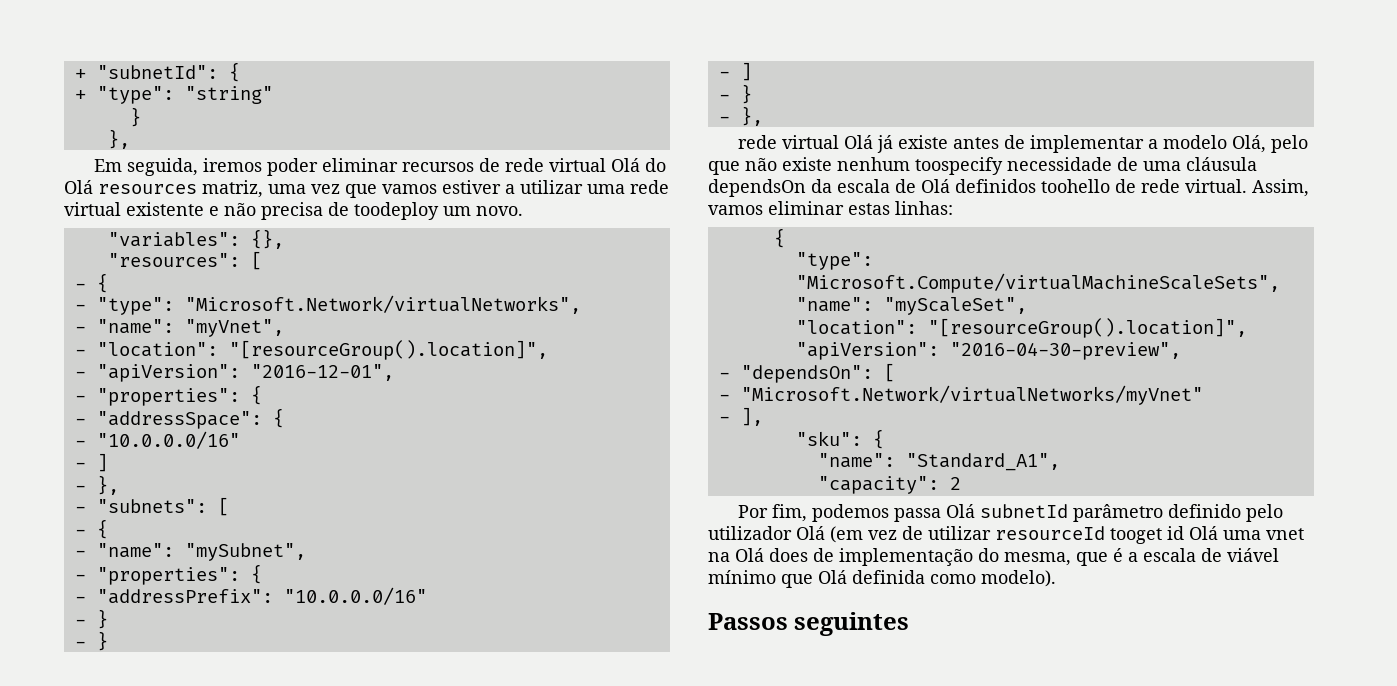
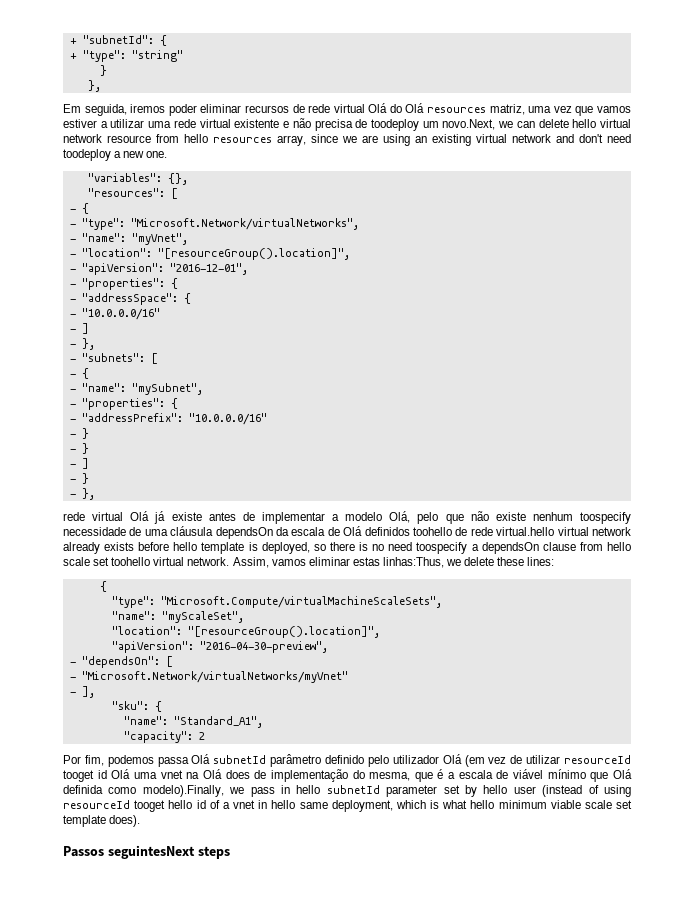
- Em seguida, iremos poder eliminar recursos de rede virtual Olá do Olá resources matriz, uma vez que vamos estiver a utilizar uma rede virtual existente e não precisa de toodeploy um novo.
+ Em seguida, iremos poder eliminar recursos de rede virtual Olá do Olá resources matriz, uma vez que vamos estiver a utilizar uma rede virtual existente e não precisa de toodeploy um novo.Next, we can delete hello virtual network resource from hello resources array, since we are using an existing virtual network and don't need toodeploy a new one.
- rede virtual Olá já existe antes de implementar a modelo Olá, pelo que não existe nenhum toospecify necessidade de uma cláusula dependsOn da escala de Olá definidos toohello de rede virtual. Assim, vamos eliminar estas linhas:
+ rede virtual Olá já existe antes de implementar a modelo Olá, pelo que não existe nenhum toospecify necessidade de uma cláusula dependsOn da escala de Olá definidos toohello de rede virtual.hello virtual network already exists before hello template is deployed, so there is no need toospecify a dependsOn clause from hello scale set toohello virtual network. Assim, vamos eliminar estas linhas:Thus, we delete these lines:
- Por fim, podemos passa Olá subnetId parâmetro definido pelo utilizador Olá (em vez de utilizar resourceId tooget id Olá uma vnet na Olá does de implementação do mesma, que é a escala de viável mínimo que Olá definida como modelo).
+ Por fim, podemos passa Olá subnetId parâmetro definido pelo utilizador Olá (em vez de utilizar resourceId tooget id Olá uma vnet na Olá does de implementação do mesma, que é a escala de viável mínimo que Olá definida como modelo).Finally, we pass in hello subnetId parameter set by hello user (instead of using resourceId tooget hello id of a vnet in hello same deployment, which is what hello minimum viable scale set template does).
- Passos seguintes
+ Passos seguintesNext steps

